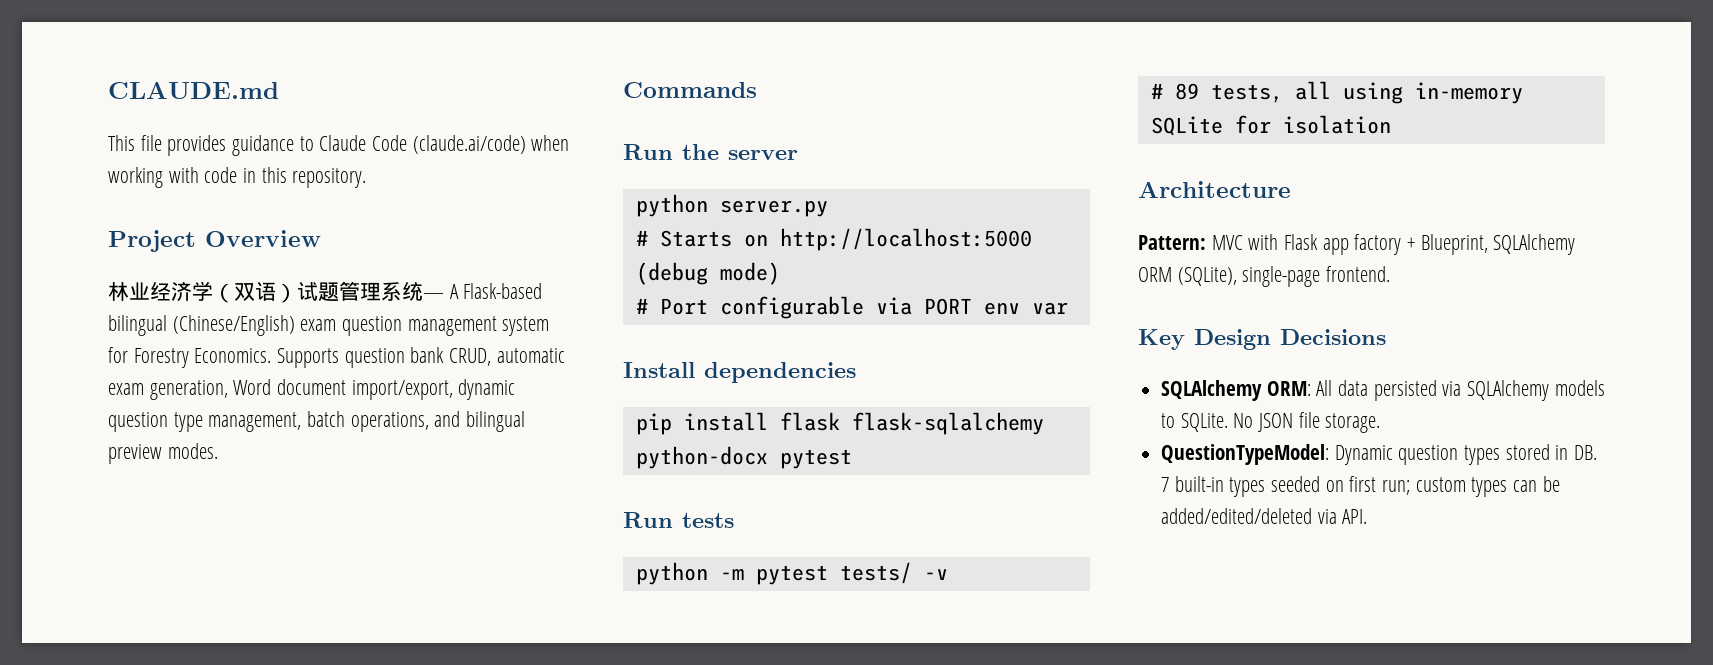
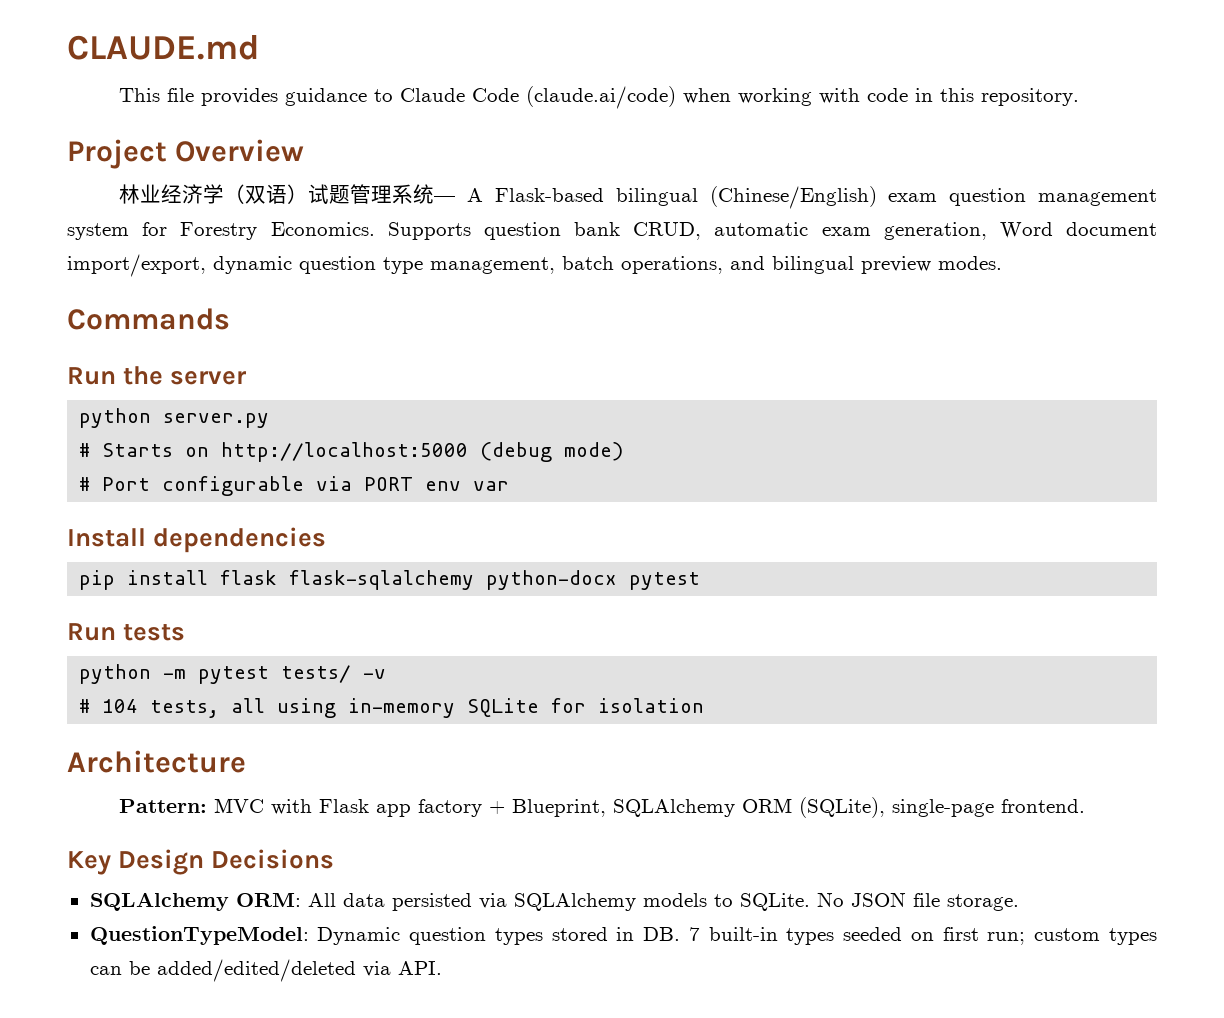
- # 89 tests, all using in-memory SQLite for isolation
+ # 104 tests, all using in-memory SQLite for isolation

